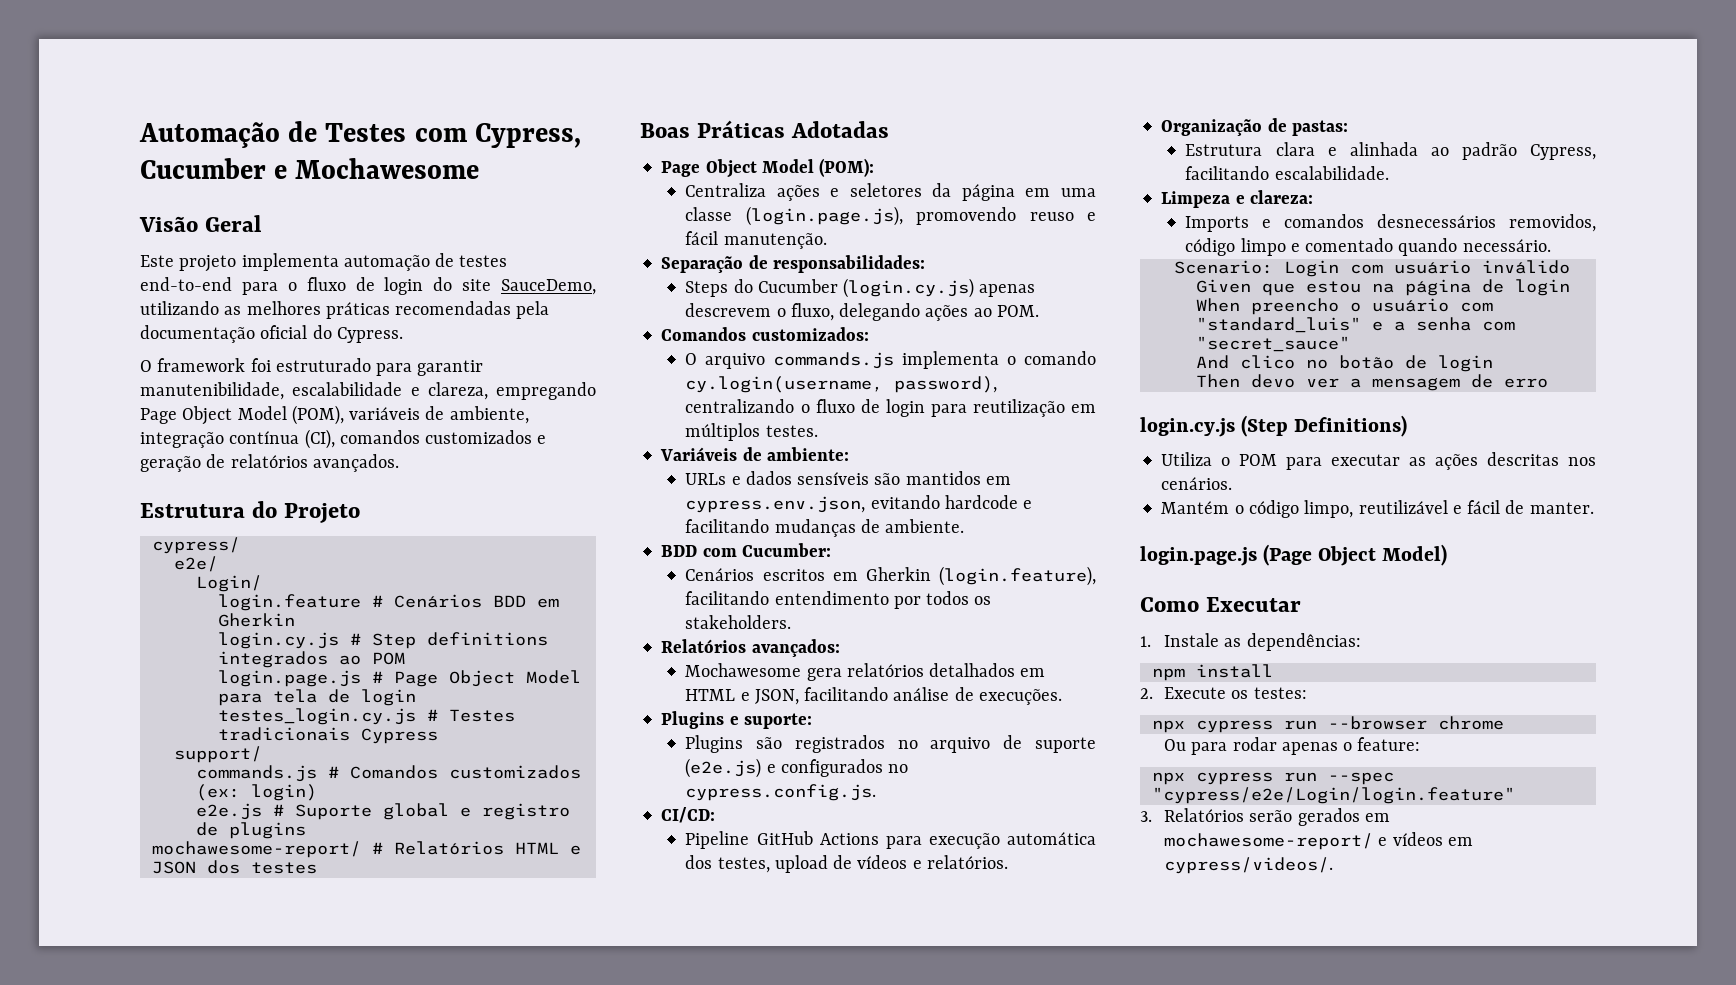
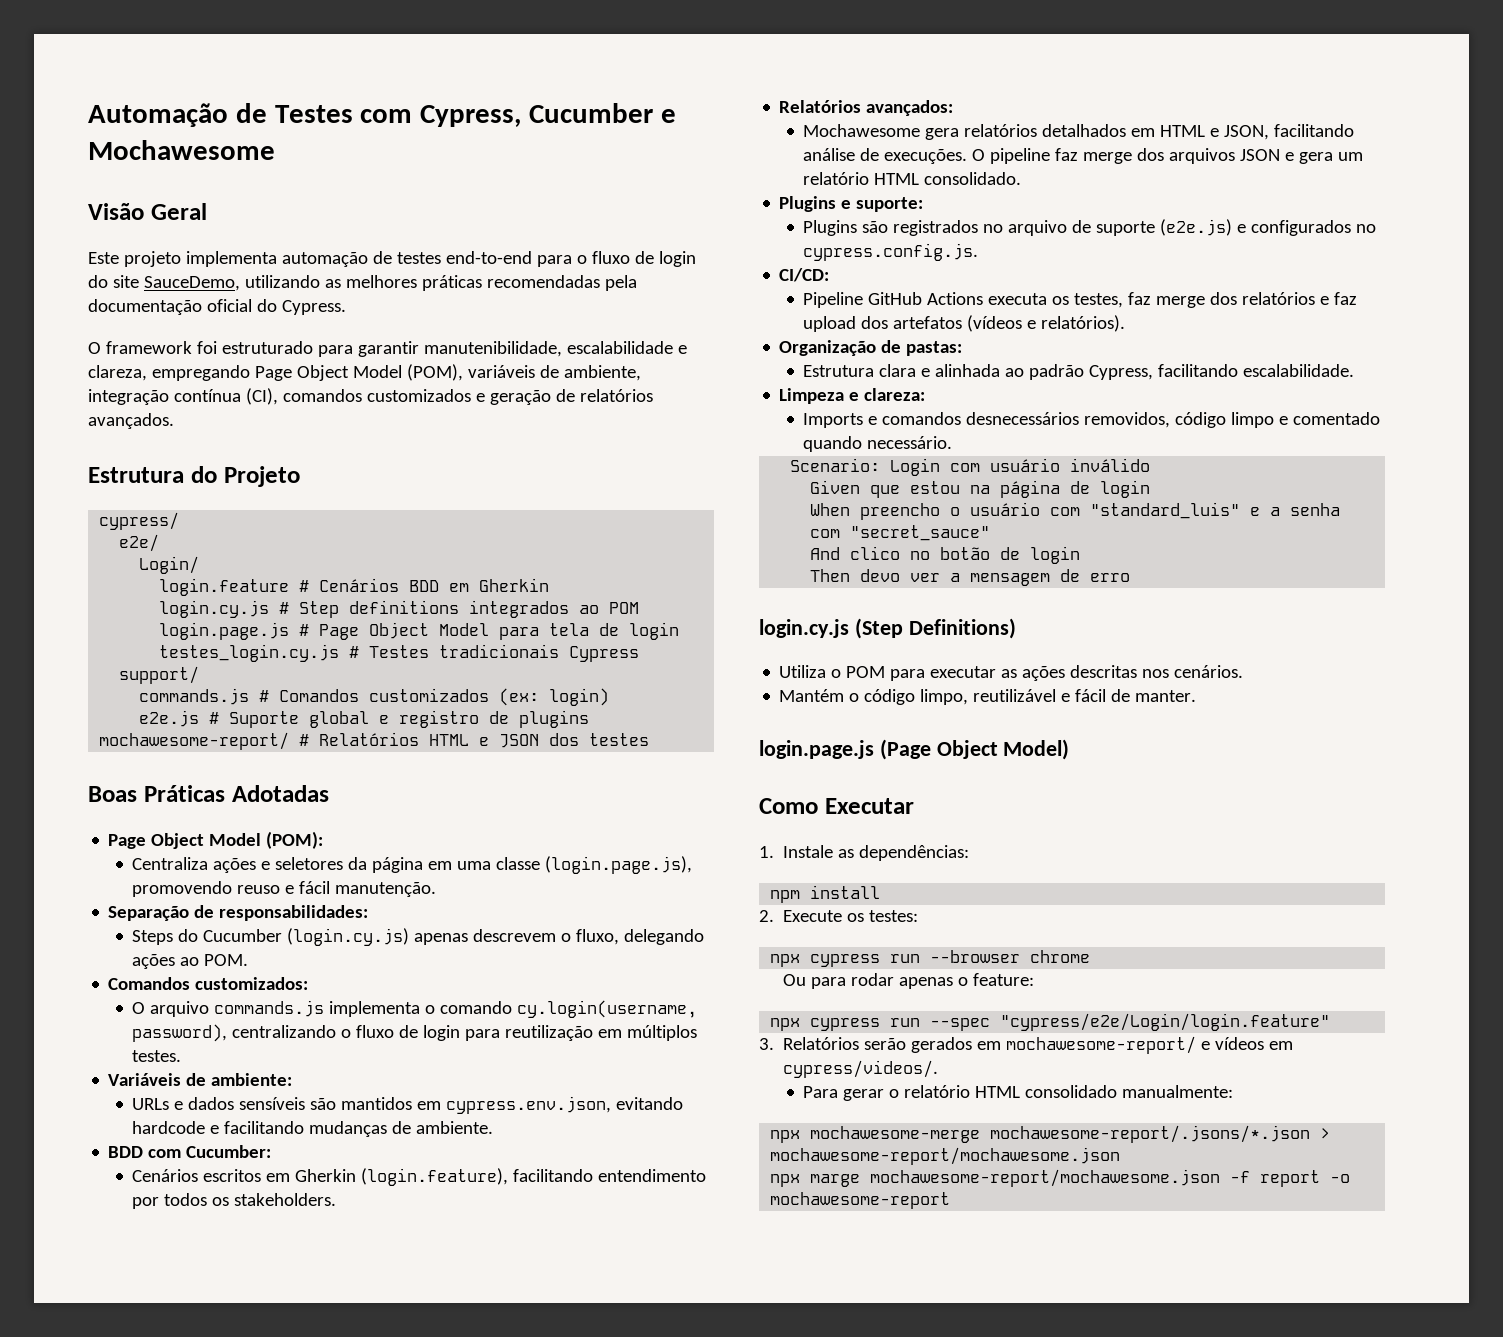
+ O pipeline faz merge dos arquivos JSON e gera um relatório HTML consolidado.
- Pipeline GitHub Actions para execução automática dos testes, upload de vídeos e relatórios.
+ Pipeline GitHub Actions executa os testes, faz merge dos relatórios e faz upload dos artefatos (vídeos e relatórios).
+ Para gerar o relatório HTML consolidado manualmente:
+ npx mochawesome-merge mochawesome-report/.jsons/*.json > mochawesome-report/mochawesome.json
+ npx marge mochawesome-report/mochawesome.json -f report -o mochawesome-report

